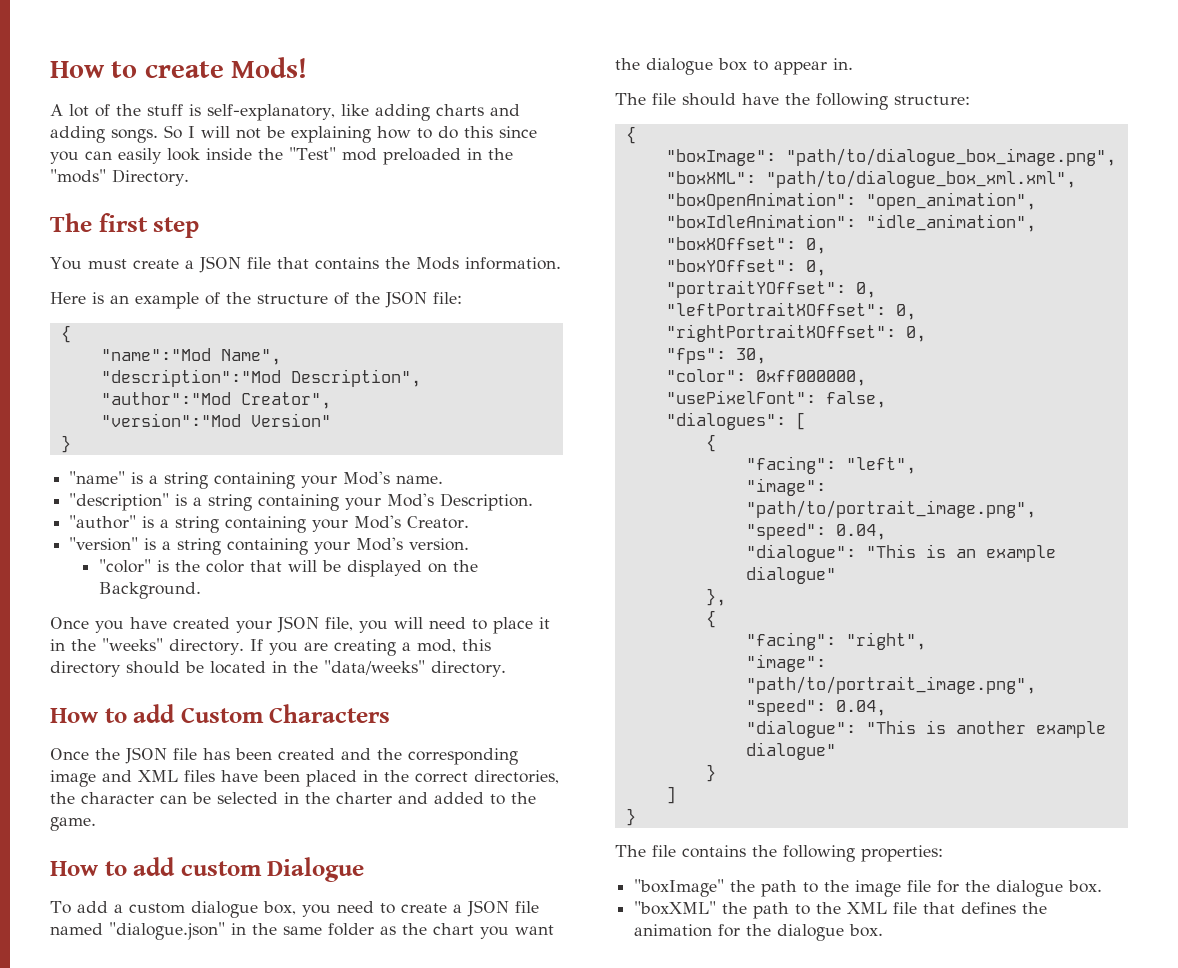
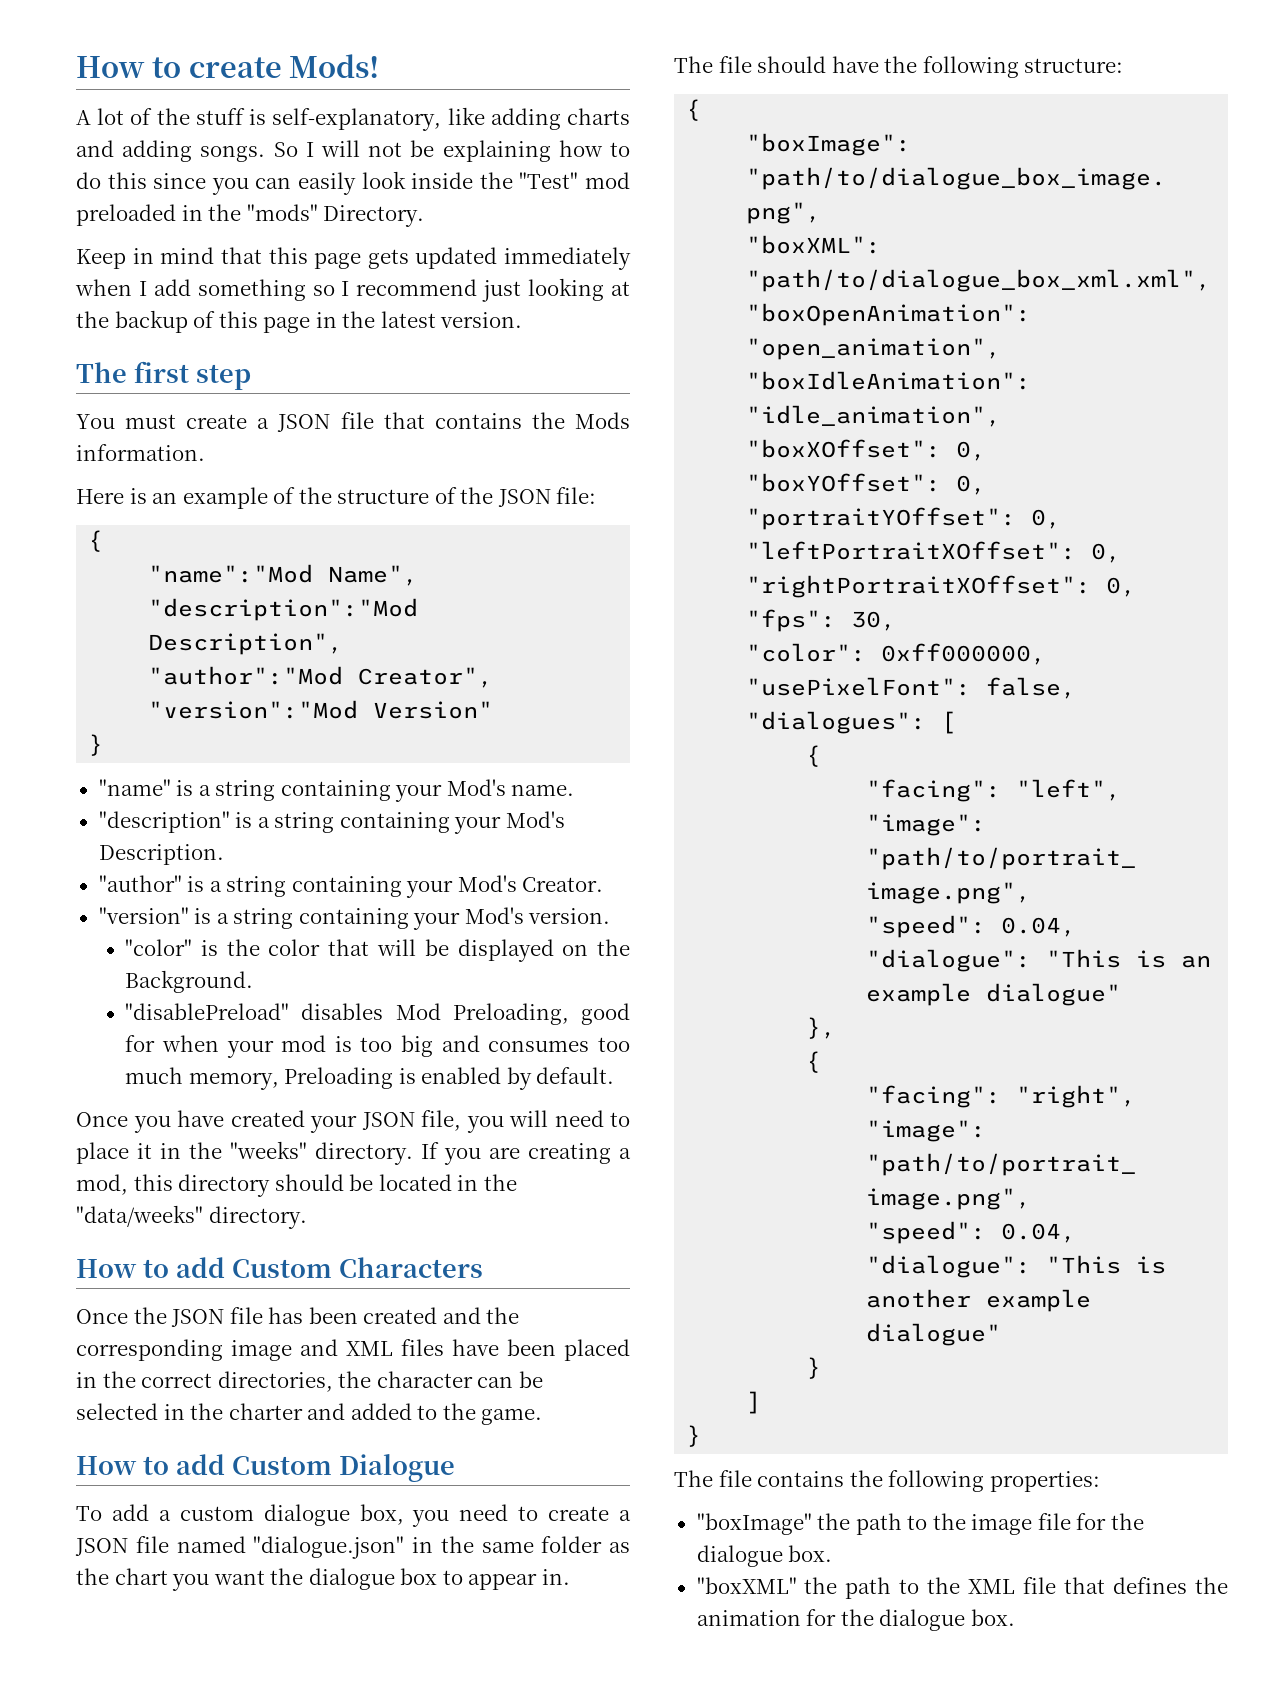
+ Keep in mind that this page gets updated immediately when I add something so I recommend just looking at the backup of this page in the latest version.
+ "disablePreload" disables Mod Preloading, good for when your mod is too big and consumes too much memory, Preloading is enabled by default.
- How to add custom Dialogue
+ How to add Custom Dialogue

